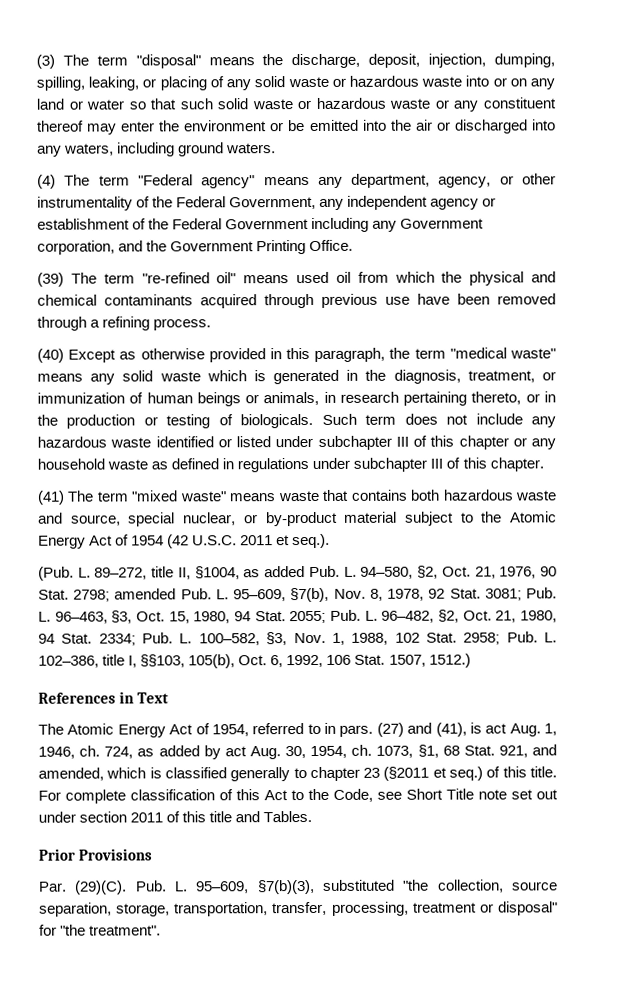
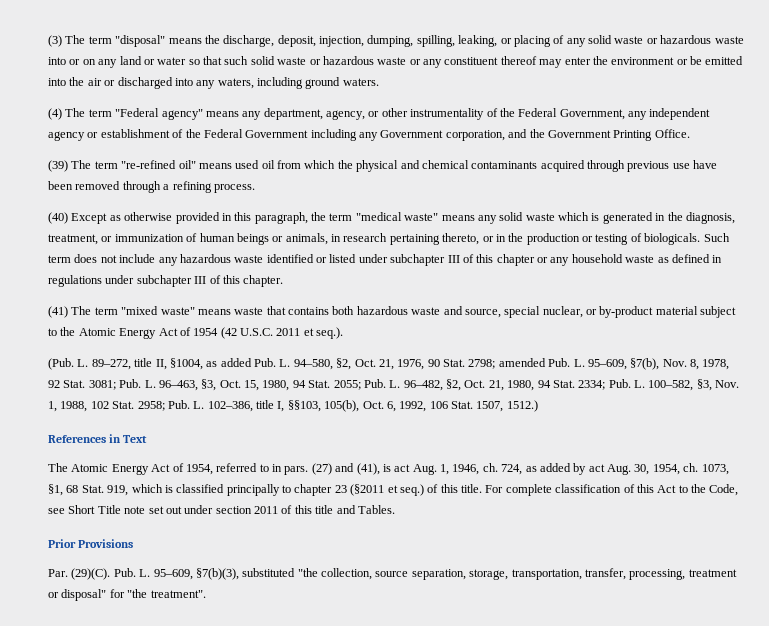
- 921, and amended, which is classified generally to chapter 23 (§2011 et seq.) of this title.
+ 919, which is classified principally to chapter 23 (§2011 et seq.) of this title.

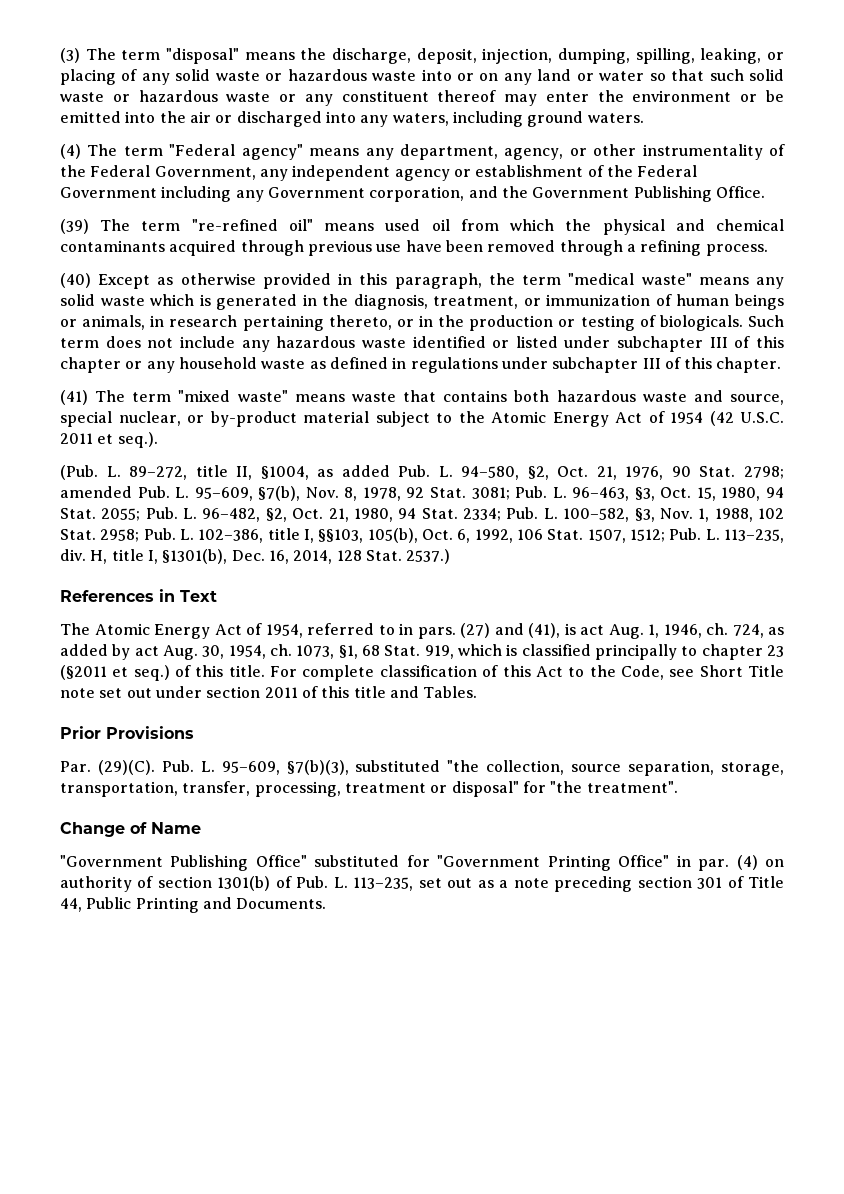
- (4) The term "Federal agency" means any department, agency, or other instrumentality of the Federal Government, any independent agency or establishment of the Federal Government including any Government corporation, and the Government Printing Office.
+ (4) The term "Federal agency" means any department, agency, or other instrumentality of the Federal Government, any independent agency or establishment of the Federal Government including any Government corporation, and the Government Publishing Office.
- 1507, 1512.)
+ 1507, 1512; Pub. L. 113–235, div. H, title I, §1301(b), Dec. 16, 2014, 128 Stat. 2537.)
+ Change of Name
+ "Government Publishing Office" substituted for "Government Printing Office" in par. (4) on authority of section 1301(b) of Pub. L. 113–235, set out as a note preceding section 301 of Title 44, Public Printing and Documents.

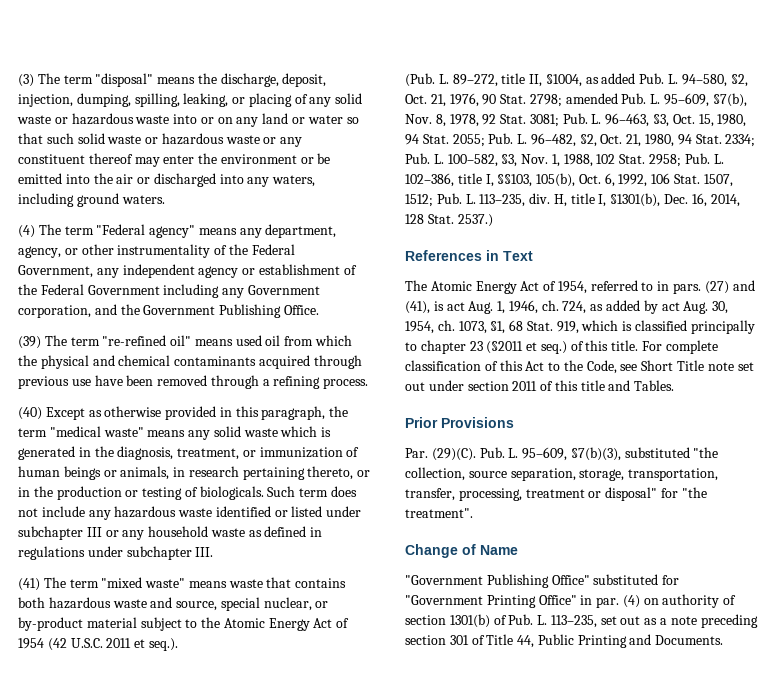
- Such term does not include any hazardous waste identified or listed under subchapter III of this chapter or any household waste as defined in regulations under subchapter III of this chapter.
+ Such term does not include any hazardous waste identified or listed under subchapter III or any household waste as defined in regulations under subchapter III.

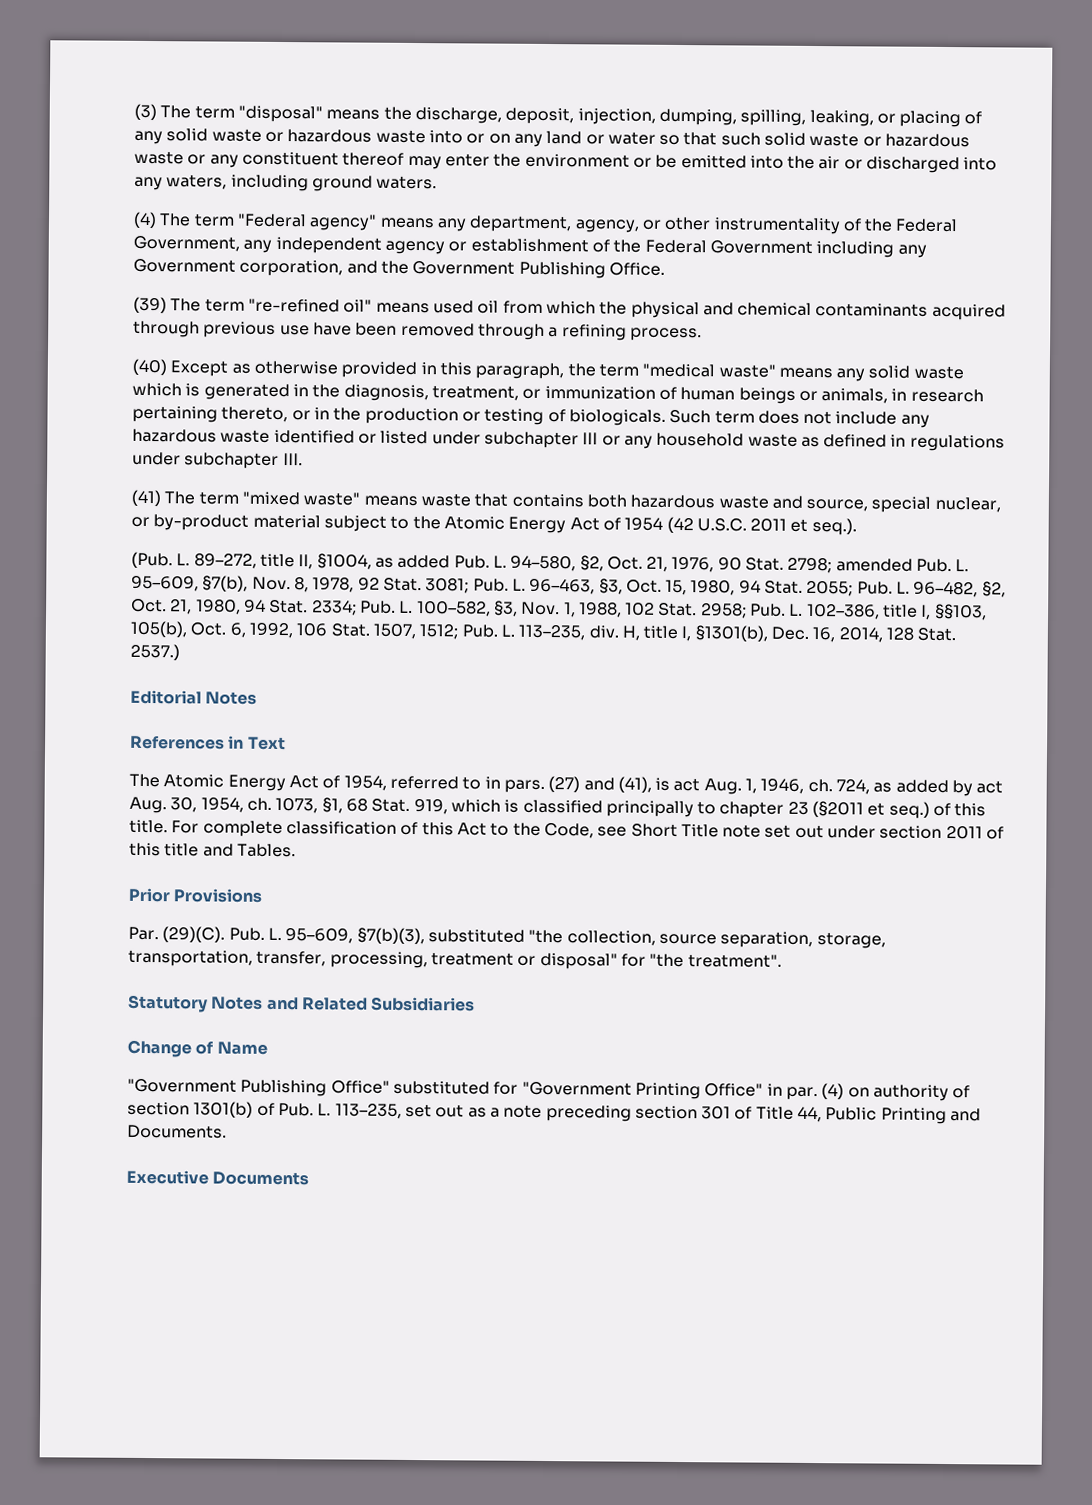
+ Editorial Notes
+ Statutory Notes and Related Subsidiaries
+ Executive Documents

